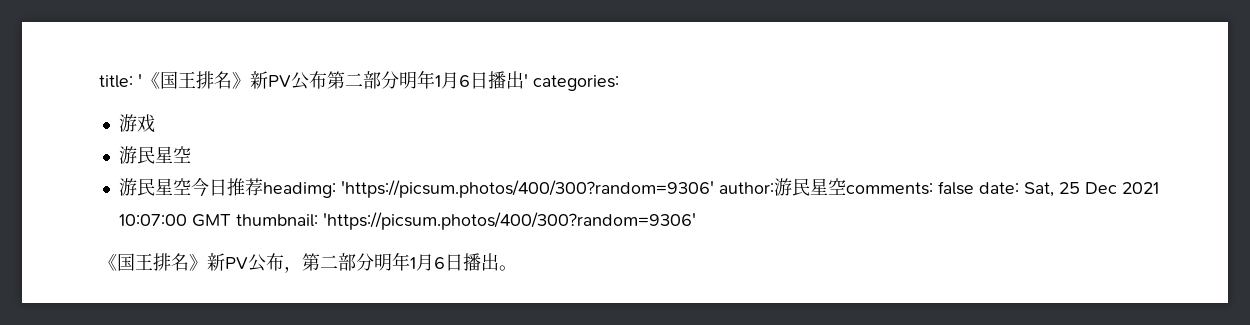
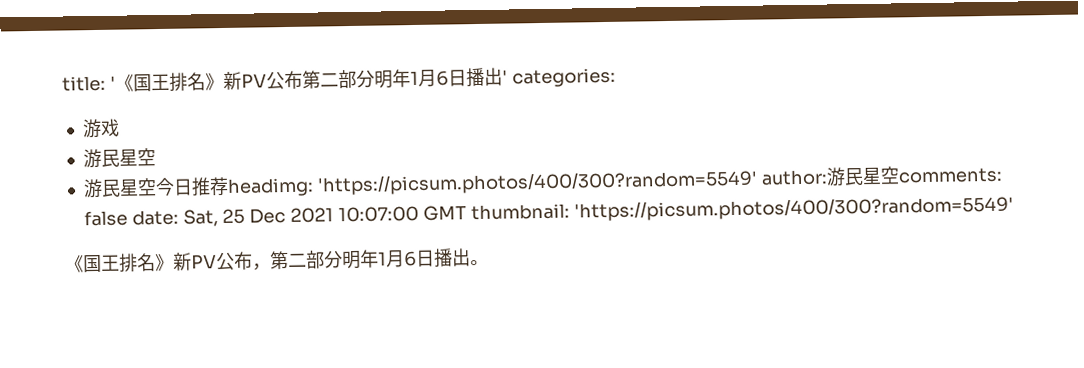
- 游民星空今日推荐headimg: 'https://picsum.photos/400/300?random=9306' author:游民星空comments: false date: Sat, 25 Dec 2021 10:07:00 GMT thumbnail: 'https://picsum.photos/400/300?random=9306'
+ 游民星空今日推荐headimg: 'https://picsum.photos/400/300?random=5549' author:游民星空comments: false date: Sat, 25 Dec 2021 10:07:00 GMT thumbnail: 'https://picsum.photos/400/300?random=5549'

